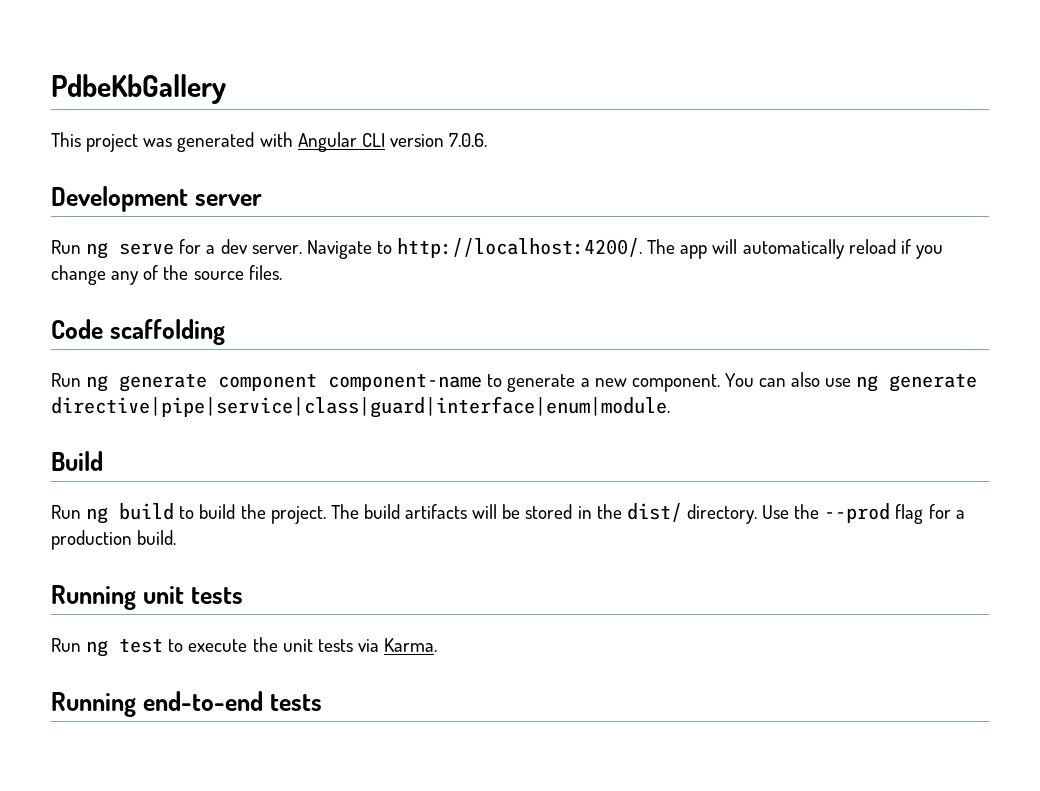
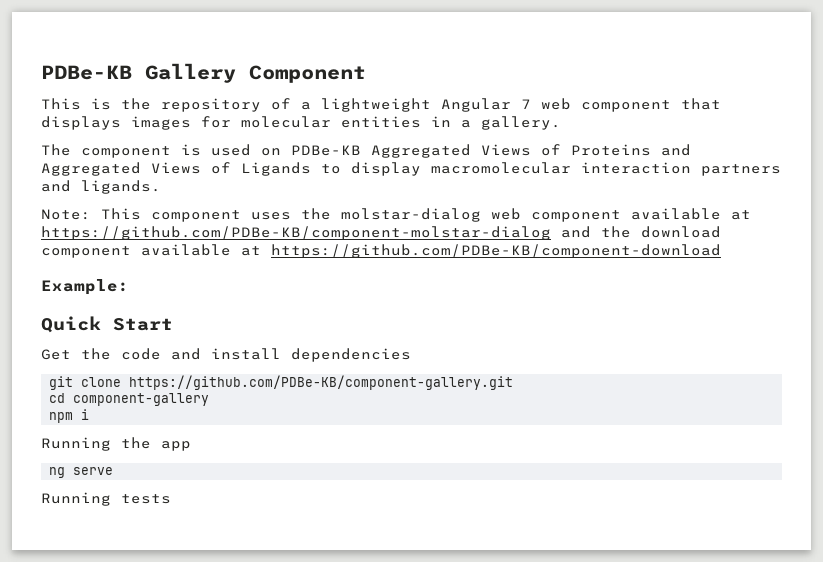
- PdbeKbGallery
- This project was generated with Angular CLI version 7.0.6.
- Development server
- Run ng serve for a dev server. Navigate to http://localhost:4200/. The app will automatically reload if you change any of the source files.
- Code scaffolding
- Run ng generate component component-name to generate a new component. You can also use ng generate directive|pipe|service|class|guard|interface|enum|module.
- Build
- Run ng build to build the project. The build artifacts will be stored in the dist/ directory. Use the --prod flag for a production build.
- Running unit tests
- Run ng test to execute the unit tests via Karma.
- Running end-to-end tests
+ PDBe-KB Gallery Component
+ This is the repository of a lightweight Angular 7 web component that displays images for molecular entities in a gallery.
+ The component is used on PDBe-KB Aggregated Views of Proteins and Aggregated Views of Ligands to display macromolecular interaction partners and ligands.
+ Note: This component uses the molstar-dialog web component available at https://github.com/PDBe-KB/component-molstar-dialog and the download component available at https://github.com/PDBe-KB/component-download
+ Example:
+ Quick Start
+ Get the code and install dependencies
+ git clone https://github.com/PDBe-KB/component-gallery.git
+ cd component-gallery
+ npm i
+ Running the app
+ ng serve
+ Running tests

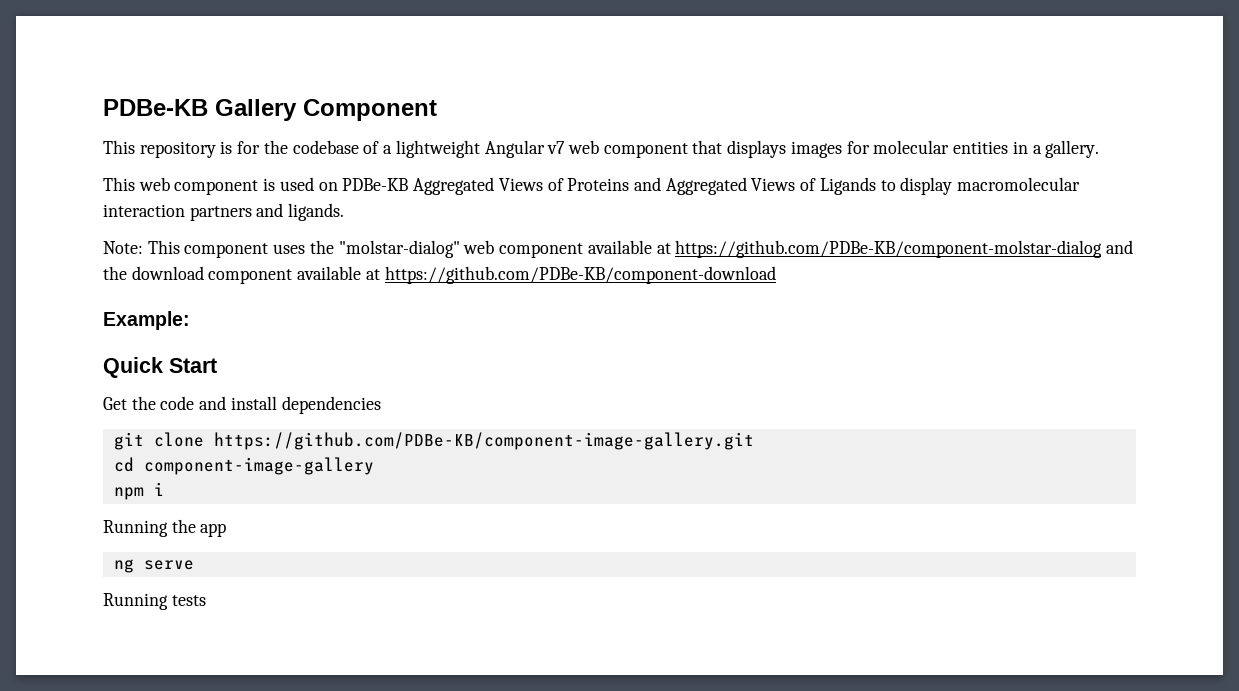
- This is the repository of a lightweight Angular 7 web component that displays images for molecular entities in a gallery.
+ This repository is for the codebase of a lightweight Angular v7 web component that displays images for molecular entities in a gallery.
- The component is used on PDBe-KB Aggregated Views of Proteins and Aggregated Views of Ligands to display macromolecular interaction partners and ligands.
+ This web component is used on PDBe-KB Aggregated Views of Proteins and Aggregated Views of Ligands to display macromolecular interaction partners and ligands.
- Note: This component uses the molstar-dialog web component available at https://github.com/PDBe-KB/component-molstar-dialog and the download component available at https://github.com/PDBe-KB/component-download
+ Note: This component uses the "molstar-dialog" web component available at https://github.com/PDBe-KB/component-molstar-dialog and the download component available at https://github.com/PDBe-KB/component-download
- git clone https://github.com/PDBe-KB/component-gallery.git
+ git clone https://github.com/PDBe-KB/component-image-gallery.git
- cd component-gallery
+ cd component-image-gallery

